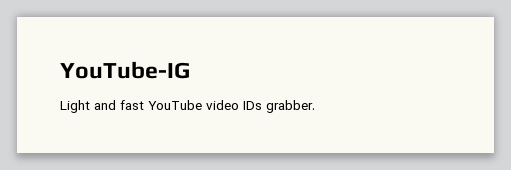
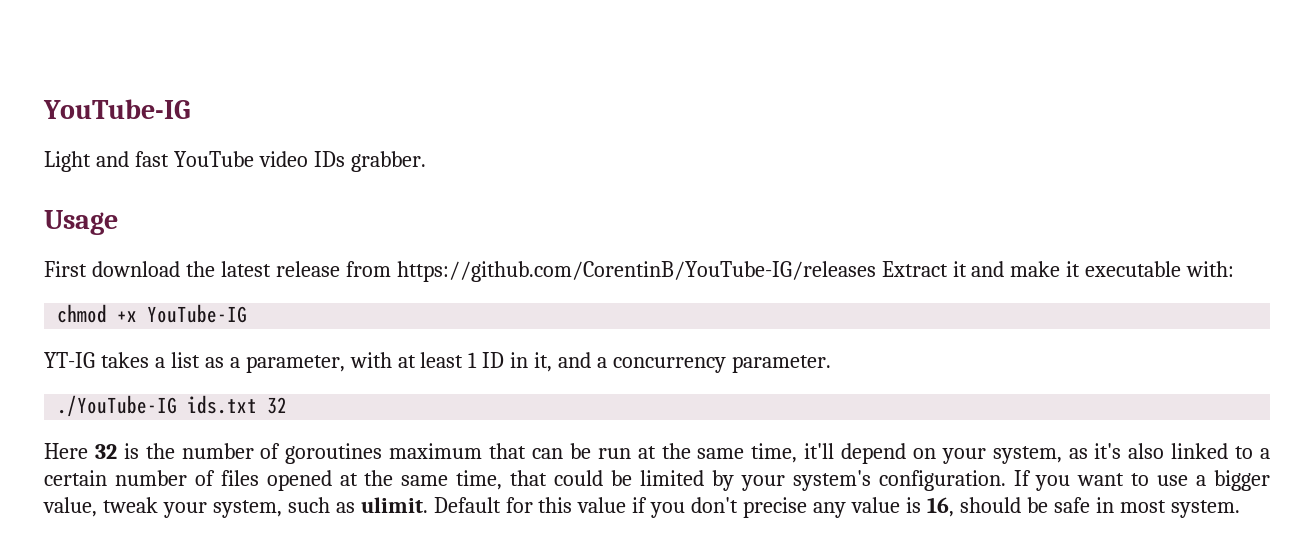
+ Usage
+ First download the latest release from https://github.com/CorentinB/YouTube-IG/releases Extract it and make it executable with:
+ chmod +x YouTube-IG
+ YT-IG takes a list as a parameter, with at least 1 ID in it, and a concurrency parameter.
+ ./YouTube-IG ids.txt 32
+ Here 32 is the number of goroutines maximum that can be run at the same time, it'll depend on your system, as it's also linked to a certain number of files opened at the same time, that could be limited by your system's configuration. If you want to use a bigger value, tweak your system, such as ulimit. Default for this value if you don't precise any value is 16, should be safe in most system.

